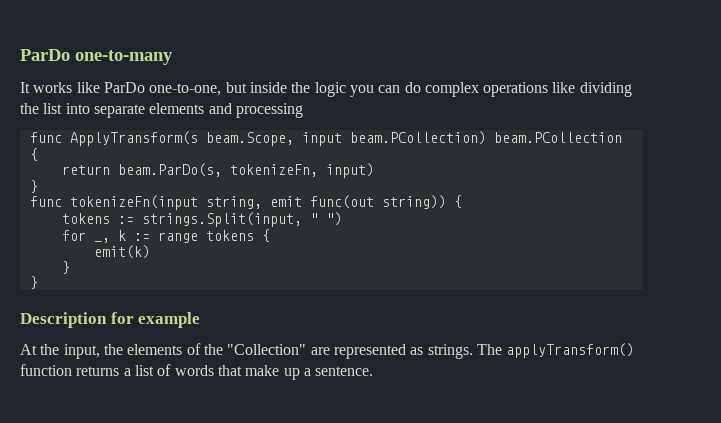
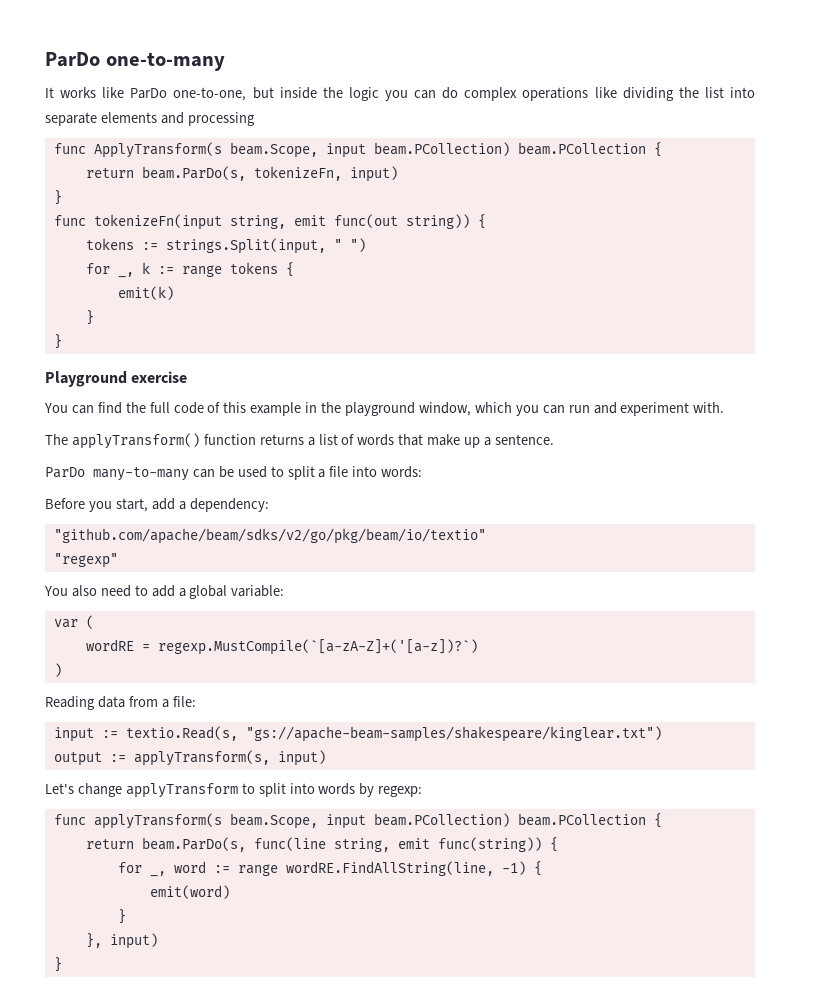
- Description for example
- At the input, the elements of the "Collection" are represented as strings. The applyTransform() function returns a list of words that make up a sentence.
+ Playground exercise
+ You can find the full code of this example in the playground window, which you can run and experiment with.
+ The applyTransform() function returns a list of words that make up a sentence.
+ ParDo many-to-many can be used to split a file into words:
+ Before you start, add a dependency:
+ "github.com/apache/beam/sdks/v2/go/pkg/beam/io/textio"
+ "regexp"
+ You also need to add a global variable:
+ var (
+ wordRE = regexp.MustCompile(`[a-zA-Z]+('[a-z])?`)
+ )
+ Reading data from a file:
+ input := textio.Read(s, "gs://apache-beam-samples/shakespeare/kinglear.txt")
+ output := applyTransform(s, input)
+ Let's change applyTransform to split into words by regexp:
+ func applyTransform(s beam.Scope, input beam.PCollection) beam.PCollection {
+ return beam.ParDo(s, func(line string, emit func(string)) {
+ for _, word := range wordRE.FindAllString(line, -1) {
+ emit(word)
+ }
+ }, input)
+ }

